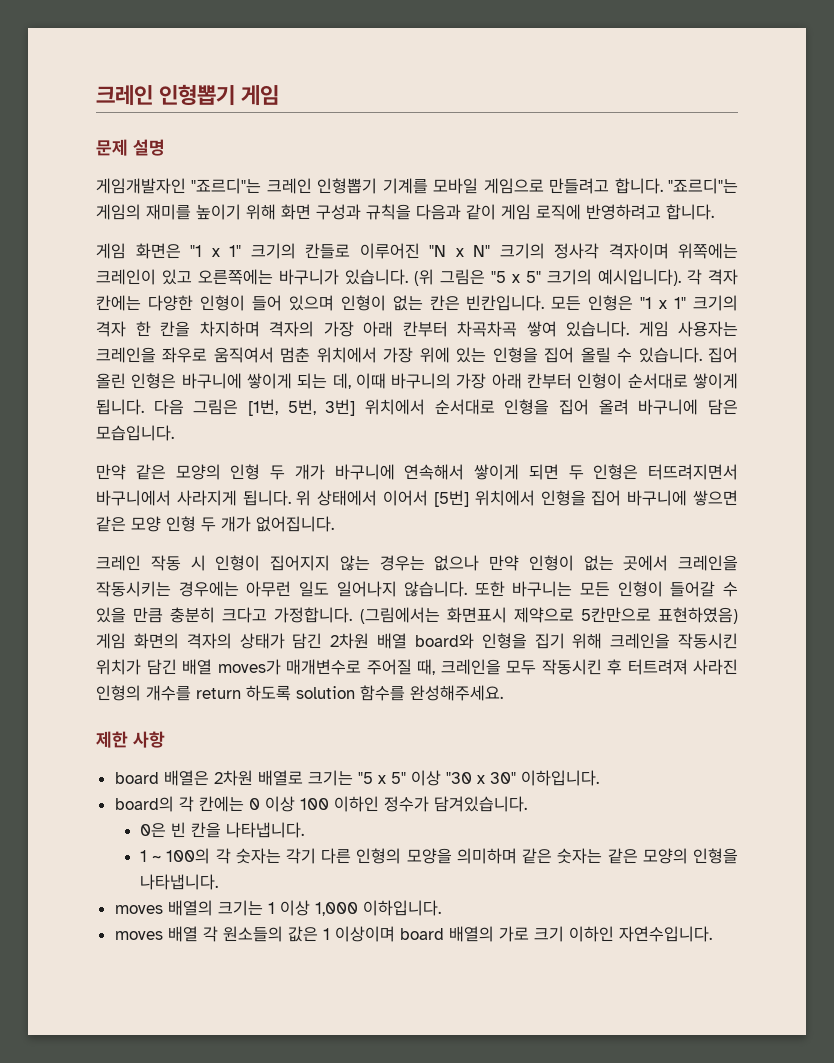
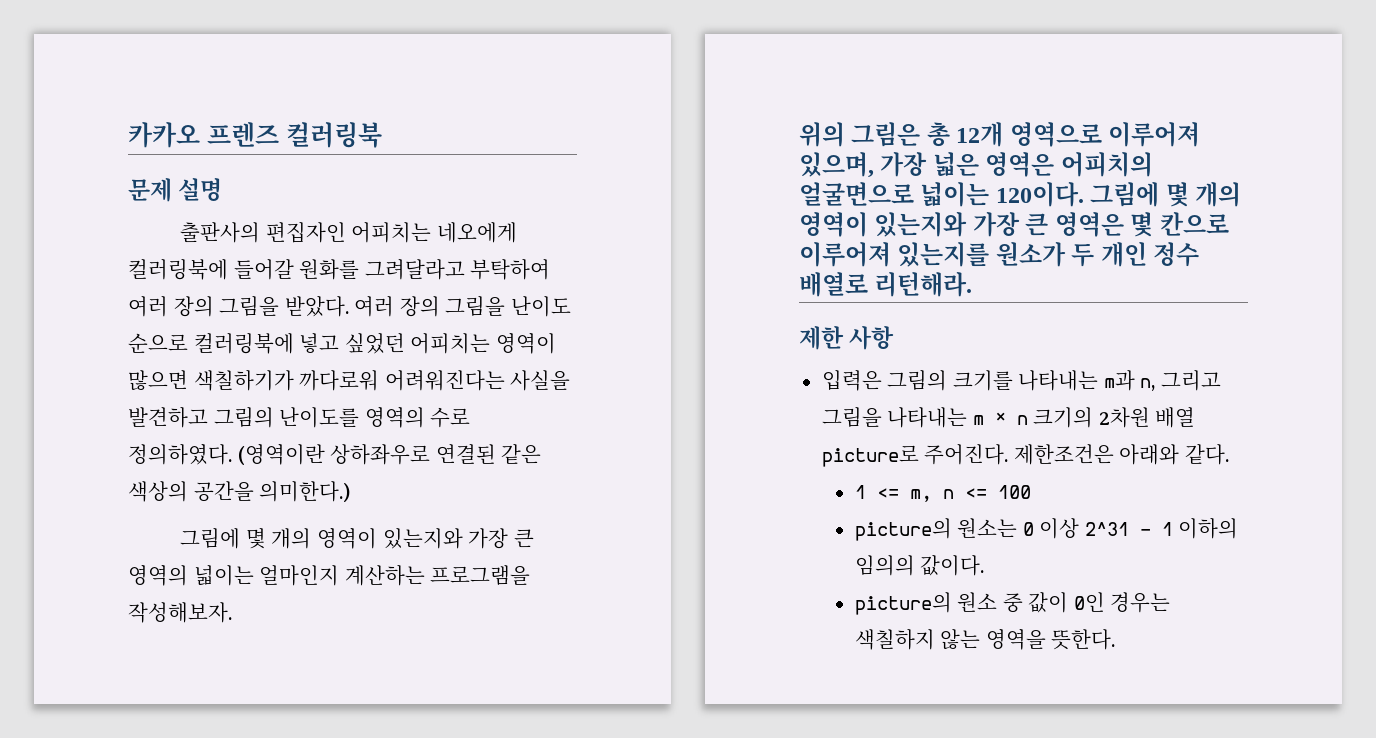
- 크레인 인형뽑기 게임
+ 카카오 프렌즈 컬러링북
- 게임개발자인 "죠르디"는 크레인 인형뽑기 기계를 모바일 게임으로 만들려고 합니다. "죠르디"는 게임의 재미를 높이기 위해 화면 구성과 규칙을 다음과 같이 게임 로직에 반영하려고 합니다.
- 게임 화면은 "1 x 1" 크기의 칸들로 이루어진 "N x N" 크기의 정사각 격자이며 위쪽에는 크레인이 있고 오른쪽에는 바구니가 있습니다. (위 그림은 "5 x 5" 크기의 예시입니다). 각 격자 칸에는 다양한 인형이 들어 있으며 인형이 없는 칸은 빈칸입니다. 모든 인형은 "1 x 1" 크기의 격자 한 칸을 차지하며 격자의 가장 아래 칸부터 차곡차곡 쌓여 있습니다. 게임 사용자는 크레인을 좌우로 움직여서 멈춘 위치에서 가장 위에 있는 인형을 집어 올릴 수 있습니다. 집어 올린 인형은 바구니에 쌓이게 되는 데, 이때 바구니의 가장 아래 칸부터 인형이 순서대로 쌓이게 됩니다. 다음 그림은 [1번, 5번, 3번] 위치에서 순서대로 인형을 집어 올려 바구니에 담은 모습입니다.
- 만약 같은 모양의 인형 두 개가 바구니에 연속해서 쌓이게 되면 두 인형은 터뜨려지면서 바구니에서 사라지게 됩니다. 위 상태에서 이어서 [5번] 위치에서 인형을 집어 바구니에 쌓으면 같은 모양 인형 두 개가 없어집니다.
- 크레인 작동 시 인형이 집어지지 않는 경우는 없으나 만약 인형이 없는 곳에서 크레인을 작동시키는 경우에는 아무런 일도 일어나지 않습니다. 또한 바구니는 모든 인형이 들어갈 수 있을 만큼 충분히 크다고 가정합니다. (그림에서는 화면표시 제약으로 5칸만으로 표현하였음) 게임 화면의 격자의 상태가 담긴 2차원 배열 board와 인형을 집기 위해 크레인을 작동시킨 위치가 담긴 배열 moves가 매개변수로 주어질 때, 크레인을 모두 작동시킨 후 터트려져 사라진 인형의 개수를 return 하도록 solution 함수를 완성해주세요.
+ 출판사의 편집자인 어피치는 네오에게 컬러링북에 들어갈 원화를 그려달라고 부탁하여 여러 장의 그림을 받았다. 여러 장의 그림을 난이도 순으로 컬러링북에 넣고 싶었던 어피치는 영역이 많으면 색칠하기가 까다로워 어려워진다는 사실을 발견하고 그림의 난이도를 영역의 수로 정의하였다. (영역이란 상하좌우로 연결된 같은 색상의 공간을 의미한다.)
+ 그림에 몇 개의 영역이 있는지와 가장 큰 영역의 넓이는 얼마인지 계산하는 프로그램을 작성해보자.
+ 위의 그림은 총 12개 영역으로 이루어져 있으며, 가장 넓은 영역은 어피치의 얼굴면으로 넓이는 120이다. 그림에 몇 개의 영역이 있는지와 가장 큰 영역은 몇 칸으로 이루어져 있는지를 원소가 두 개인 정수 배열로 리턴해라.
  제한 사항
- board 배열은 2차원 배열로 크기는 "5 x 5" 이상 "30 x 30" 이하입니다.
- board의 각 칸에는 0 이상 100 이하인 정수가 담겨있습니다.
- 0은 빈 칸을 나타냅니다.
- 1 ~ 100의 각 숫자는 각기 다른 인형의 모양을 의미하며 같은 숫자는 같은 모양의 인형을 나타냅니다.
- moves 배열의 크기는 1 이상 1,000 이하입니다.
- moves 배열 각 원소들의 값은 1 이상이며 board 배열의 가로 크기 이하인 자연수입니다.
+ 입력은 그림의 크기를 나타내는 m과 n, 그리고 그림을 나타내는 m × n 크기의 2차원 배열 picture로 주어진다. 제한조건은 아래와 같다.
+ 1 <= m, n <= 100
+ picture의 원소는 0 이상 2^31 - 1 이하의 임의의 값이다.
+ picture의 원소 중 값이 0인 경우는 색칠하지 않는 영역을 뜻한다.

